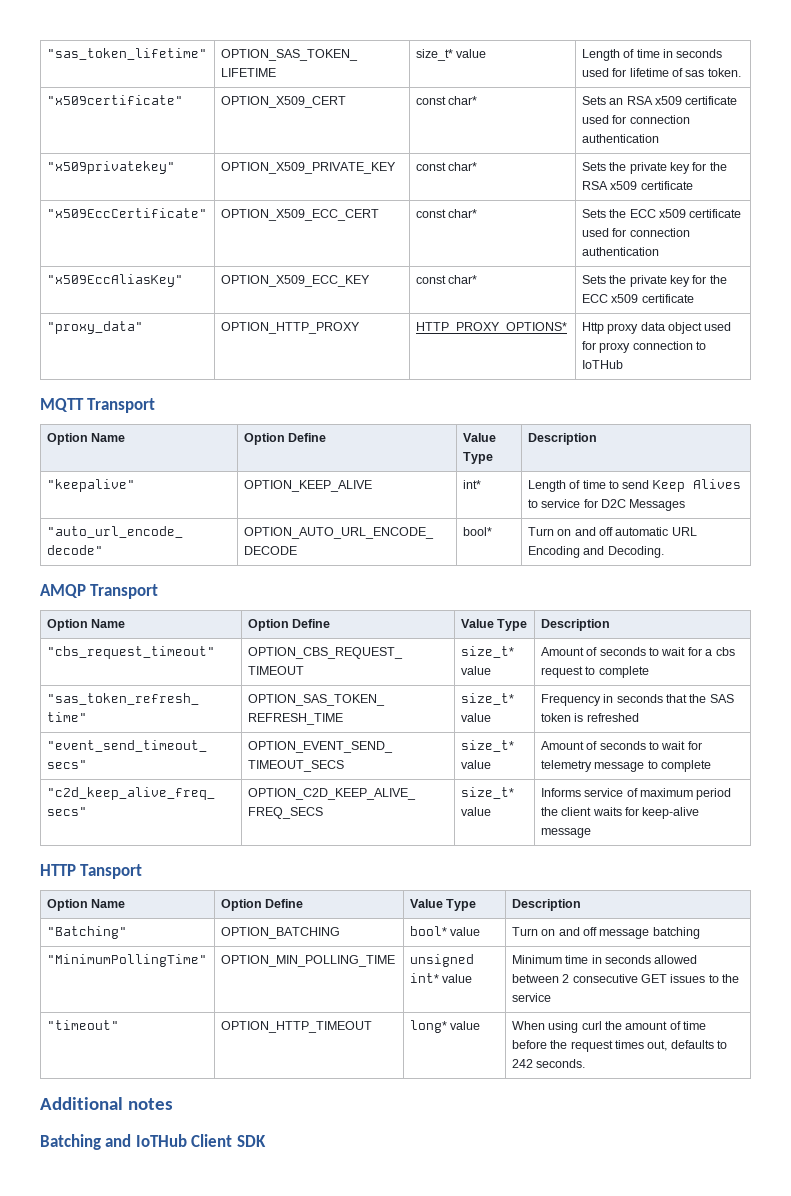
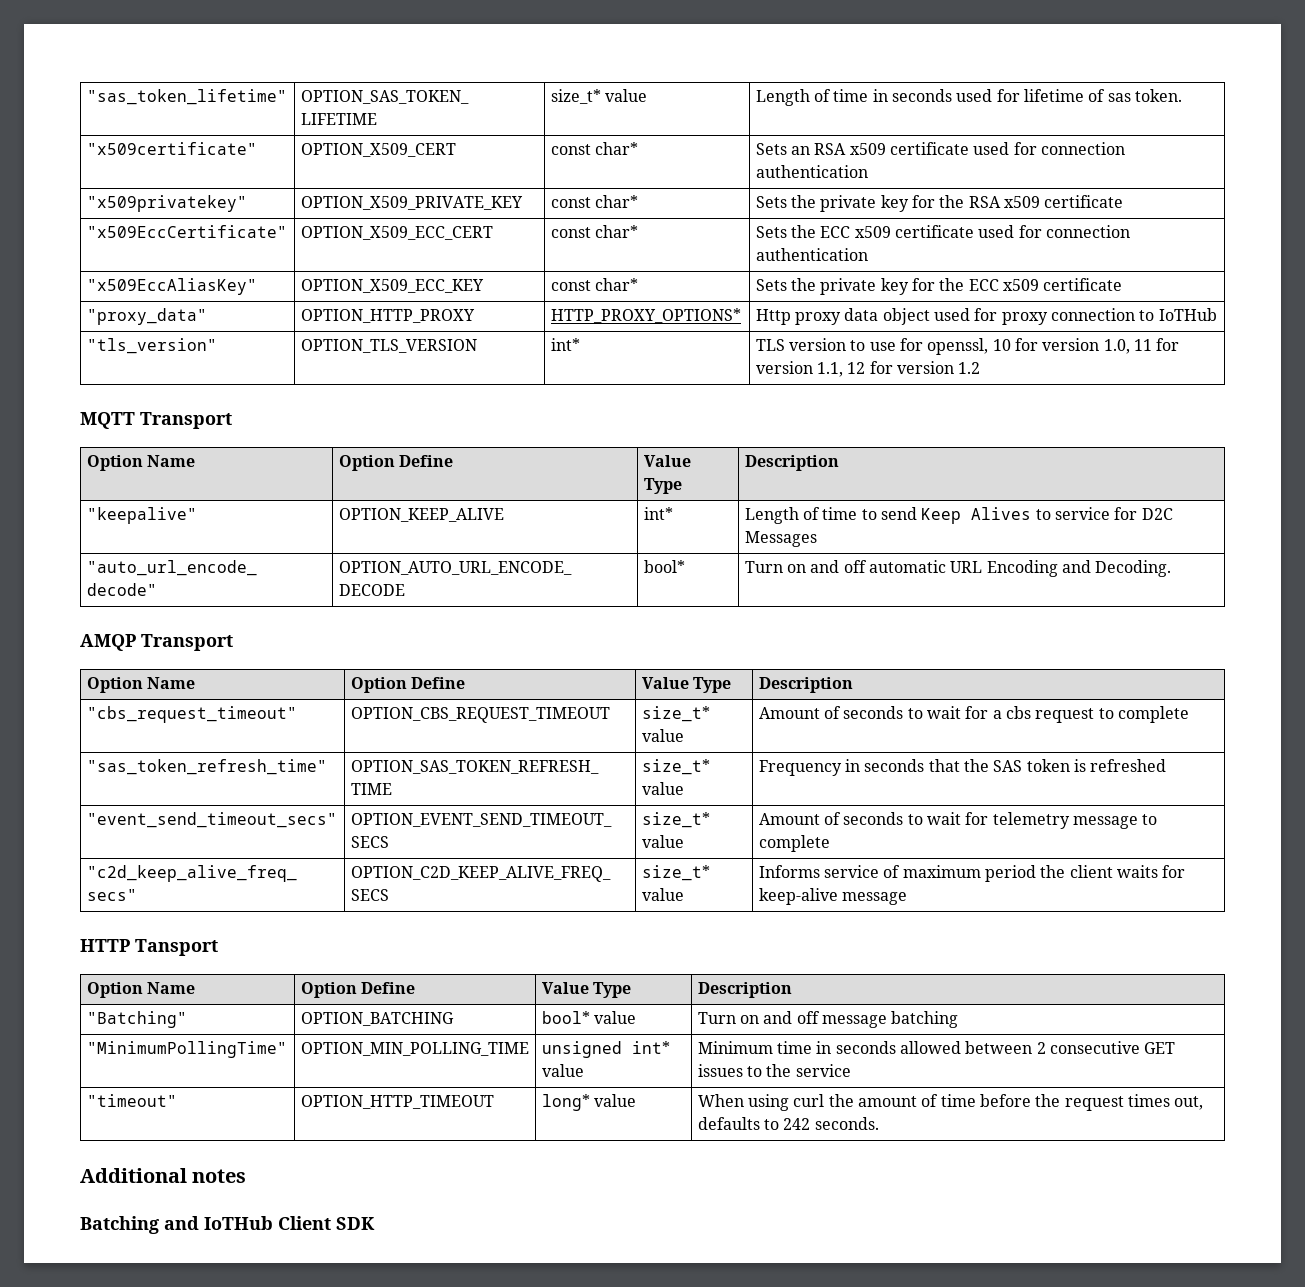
+ "tls_version" | OPTION_TLS_VERSION | int* | TLS version to use for openssl, 10 for version 1.0, 11 for version 1.1, 12 for version 1.2

